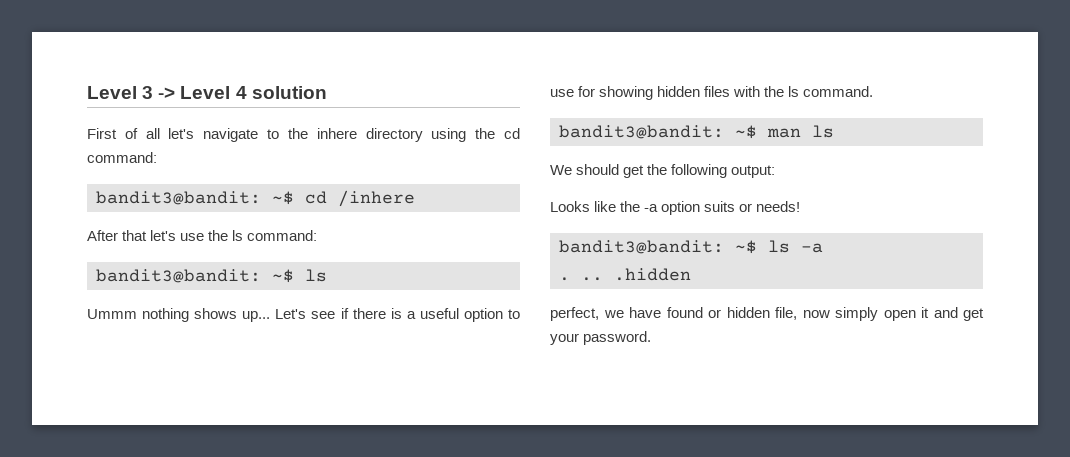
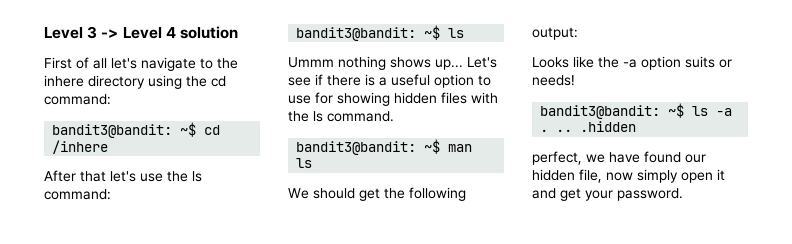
- perfect, we have found or hidden file, now simply open it and get your password.
+ perfect, we have found our hidden file, now simply open it and get your password.

